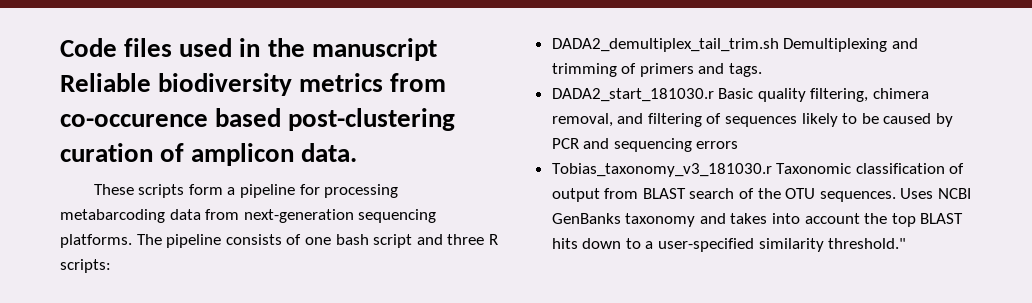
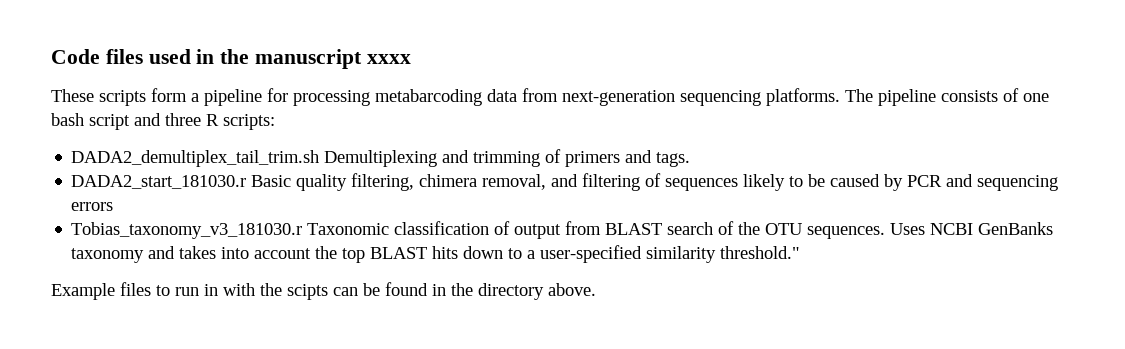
- Code files used in the manuscript Reliable biodiversity metrics from co-occurence based post-clustering curation of amplicon data.
+ Code files used in the manuscript xxxx
+ Example files to run in with the scipts can be found in the directory above.

